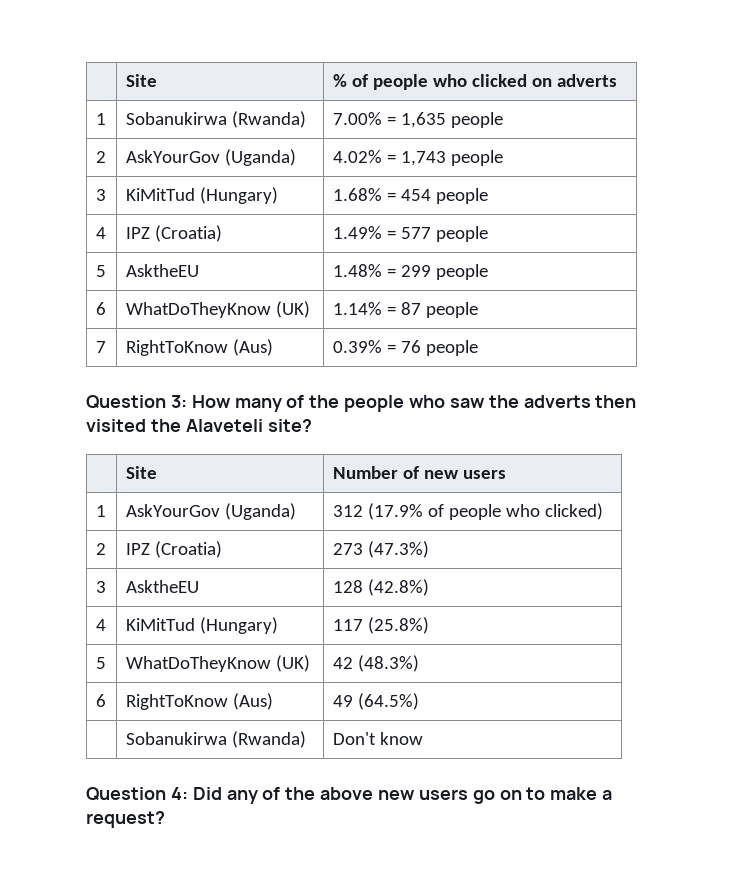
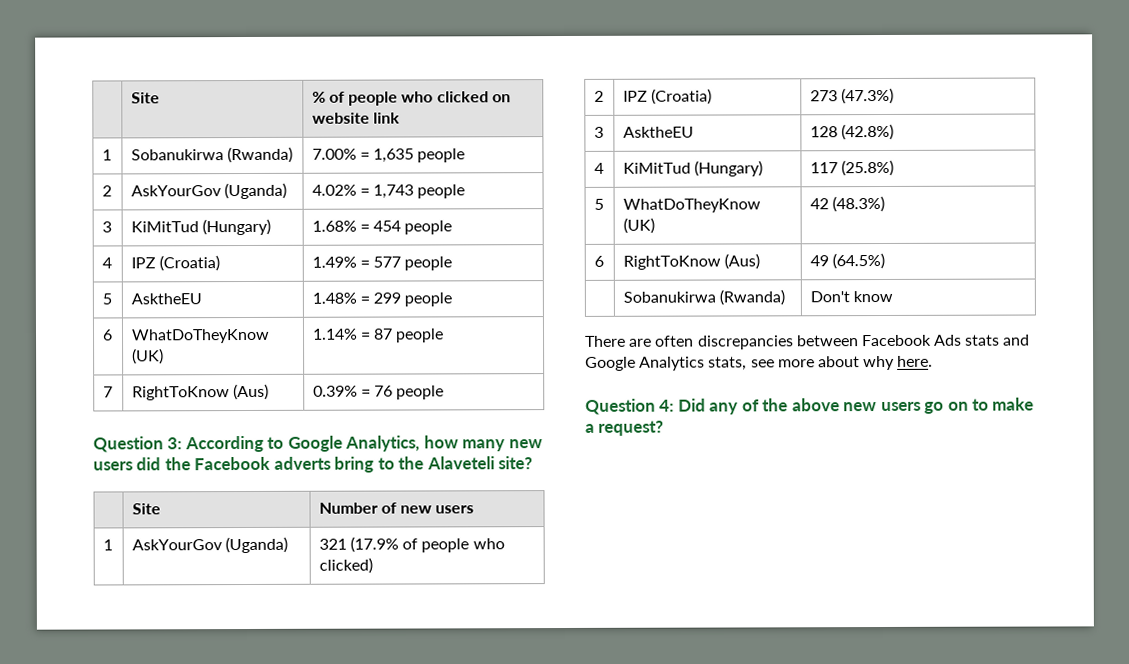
- | Site | % of people who clicked on adverts
+ | Site | % of people who clicked on website link
- Question 3: How many of the people who saw the adverts then visited the Alaveteli site?
+ Question 3: According to Google Analytics, how many new users did the Facebook adverts bring to the Alaveteli site?
- 1 | AskYourGov (Uganda) | 312 (17.9% of people who clicked)
+ 1 | AskYourGov (Uganda) | 321 (17.9% of people who clicked)
+ There are often discrepancies between Facebook Ads stats and Google Analytics stats, see more about why here.

